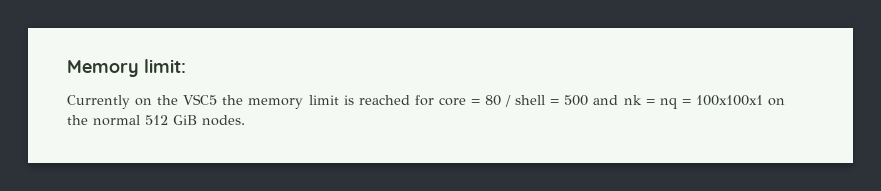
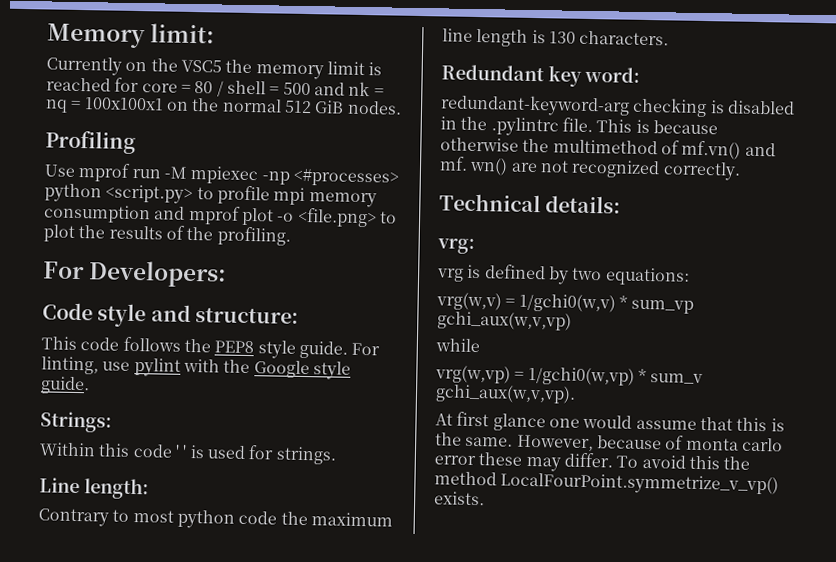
+ Profiling
+ Use mprof run -M mpiexec -np <#processes> python <script.py> to profile mpi memory consumption and mprof plot -o <file.png> to plot the results of the profiling.
+ For Developers:
+ Code style and structure:
+ This code follows the PEP8 style guide. For linting, use pylint with the Google style guide.
+ Strings:
+ Within this code ' ' is used for strings.
+ Line length:
+ Contrary to most python code the maximum line length is 130 characters.
+ Redundant key word:
+ redundant-keyword-arg checking is disabled in the .pylintrc file. This is because otherwise the multimethod of mf.vn() and mf. wn() are not recognized correctly.
+ Technical details:
+ vrg:
+ vrg is defined by two equations:
+ vrg(w,v) = 1/gchi0(w,v) * sum_vp gchi_aux(w,v,vp)
+ while
+ vrg(w,vp) = 1/gchi0(w,vp) * sum_v gchi_aux(w,v,vp).
+ At first glance one would assume that this is the same. However, because of monta carlo error these may differ. To avoid this the method LocalFourPoint.symmetrize_v_vp() exists.

